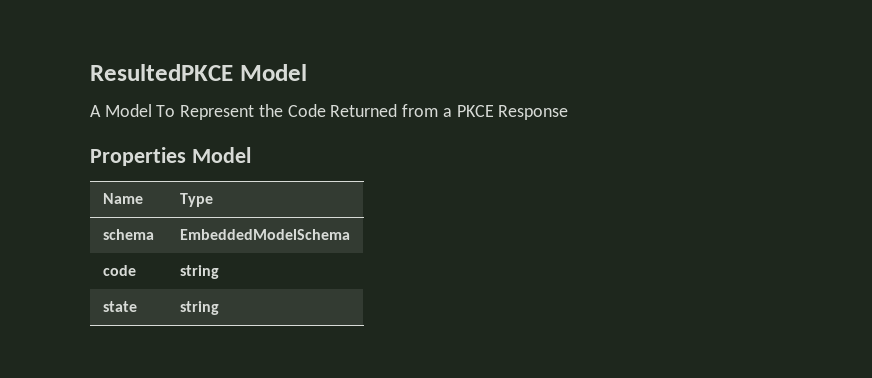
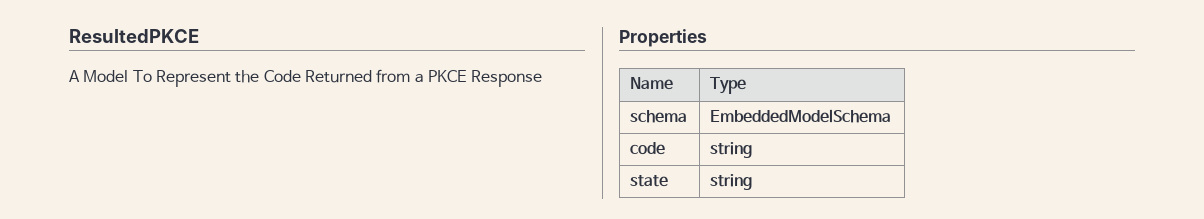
- ResultedPKCE Model
+ ResultedPKCE
- Properties Model
+ Properties

